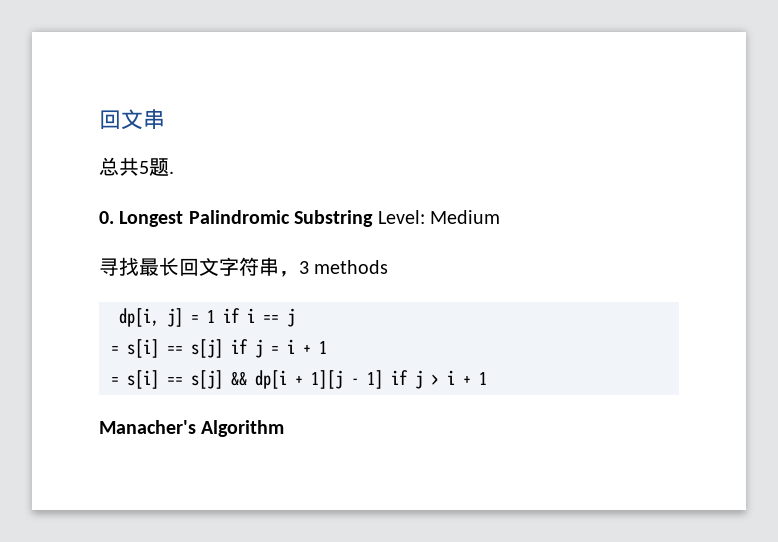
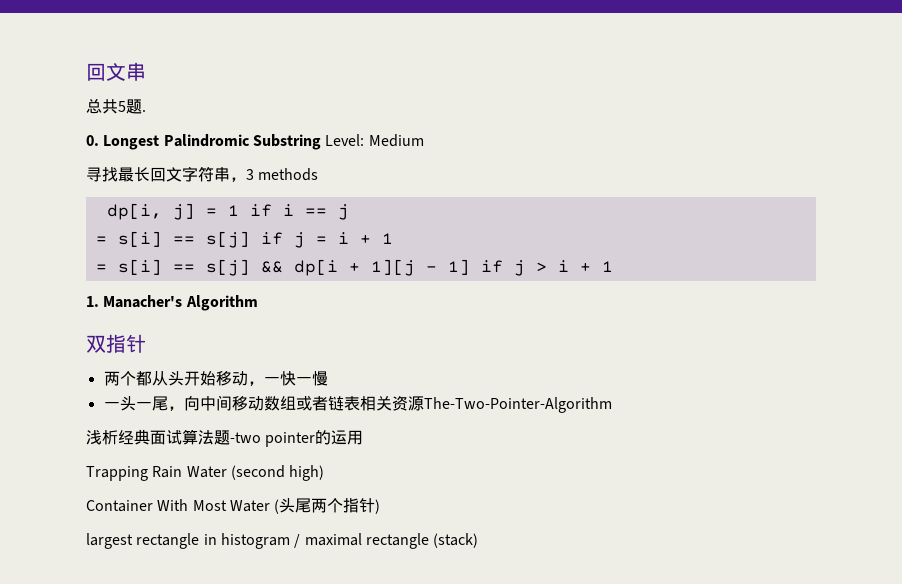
- Manacher's Algorithm
+ 1. Manacher's Algorithm
+ 双指针
+ 两个都从头开始移动，一快一慢
+ 一头一尾，向中间移动数组或者链表相关资源The-Two-Pointer-Algorithm
+ 浅析经典面试算法题-two pointer的运用
+ Trapping Rain Water (second high)
+ Container With Most Water (头尾两个指针)
+ largest rectangle in histogram / maximal rectangle (stack)

